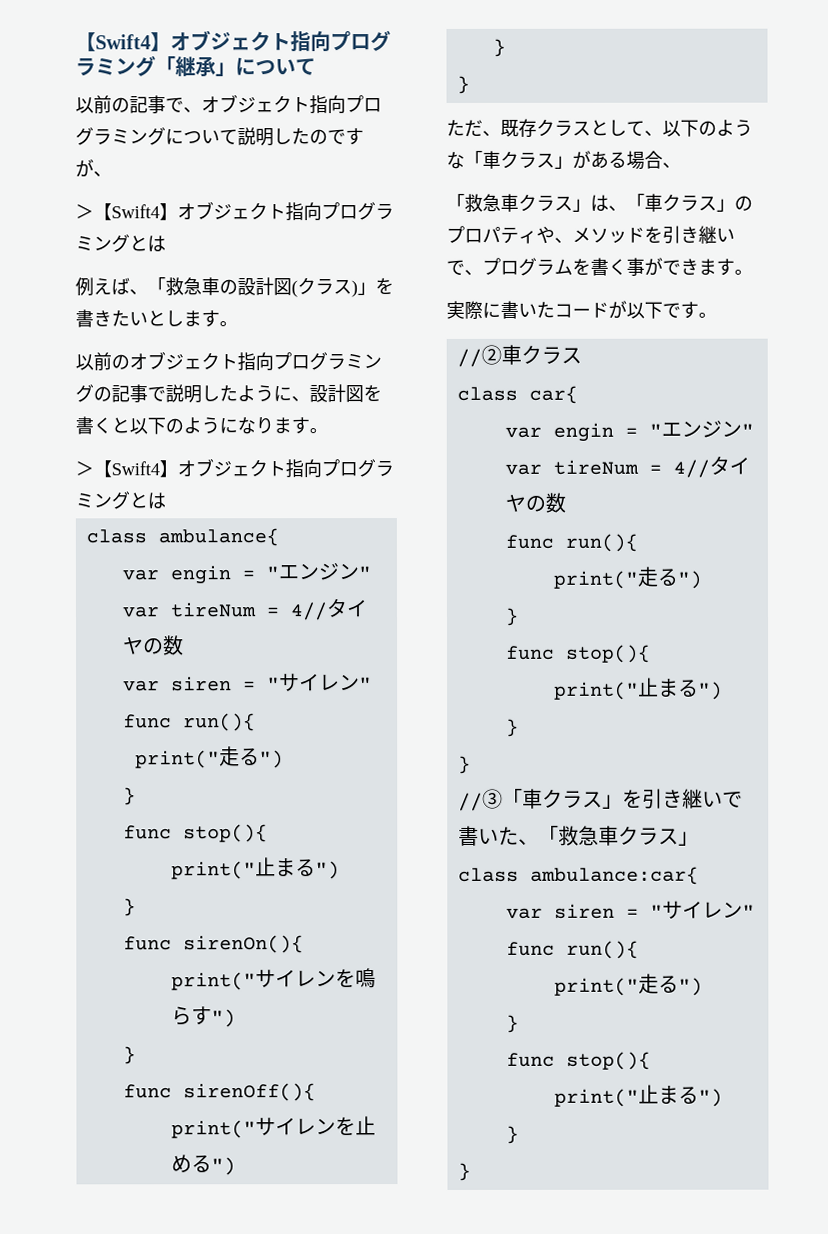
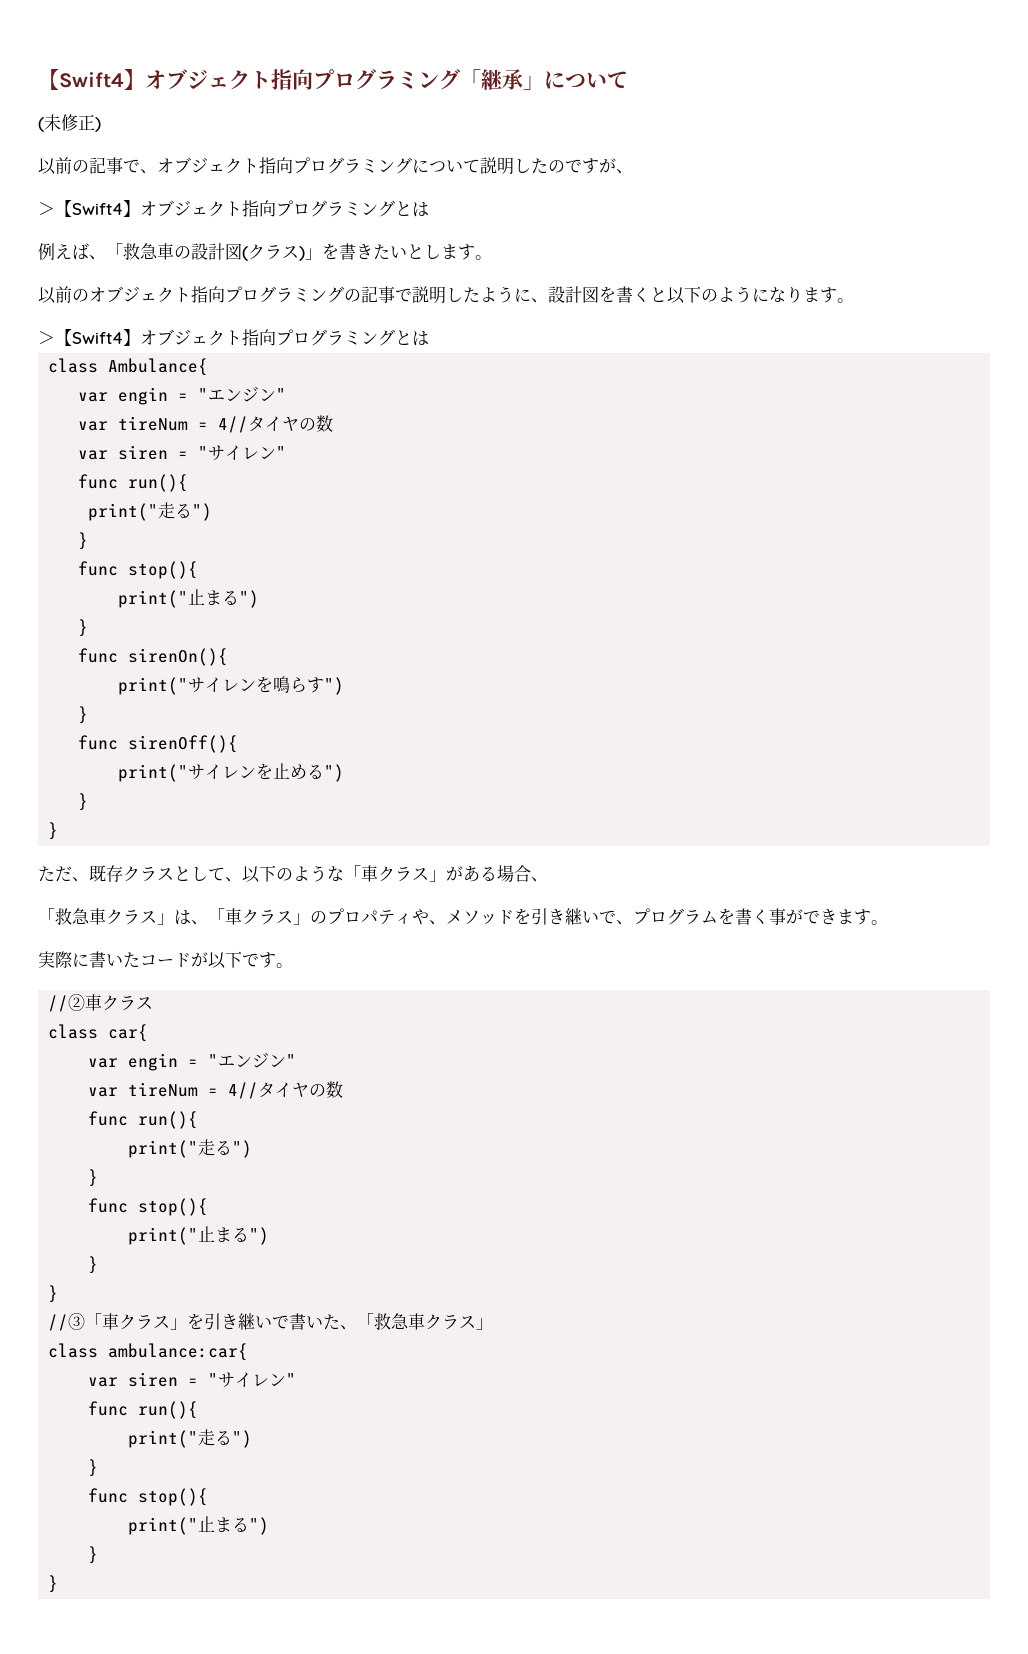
+ (未修正)
- class ambulance{
+ class Ambulance{

